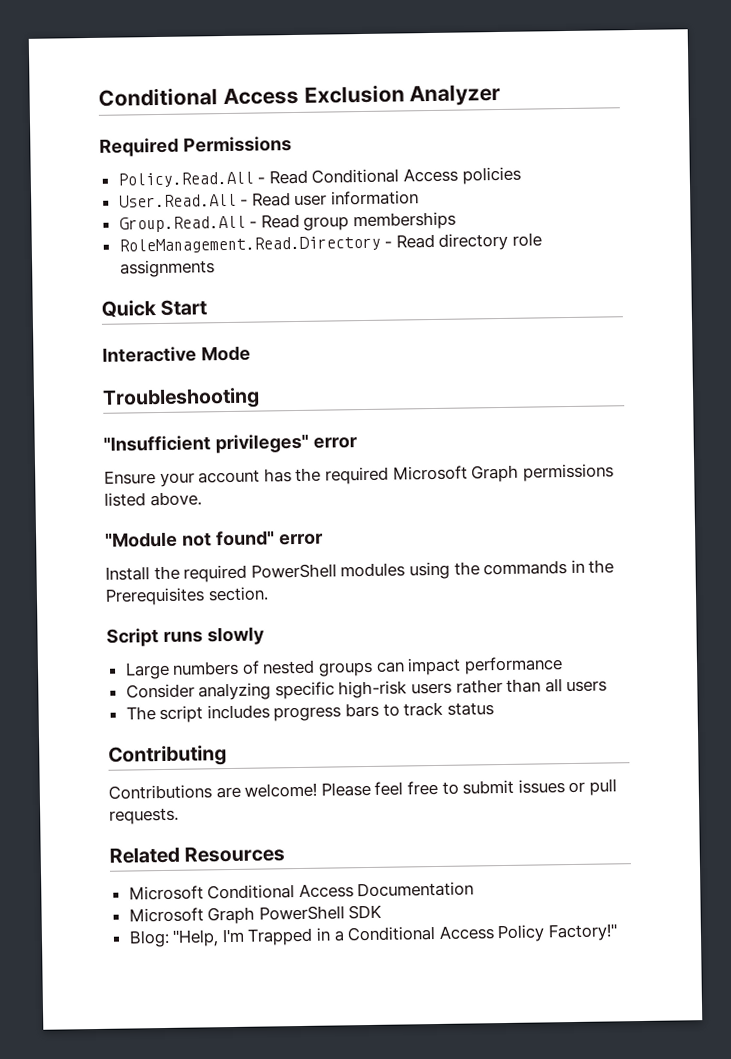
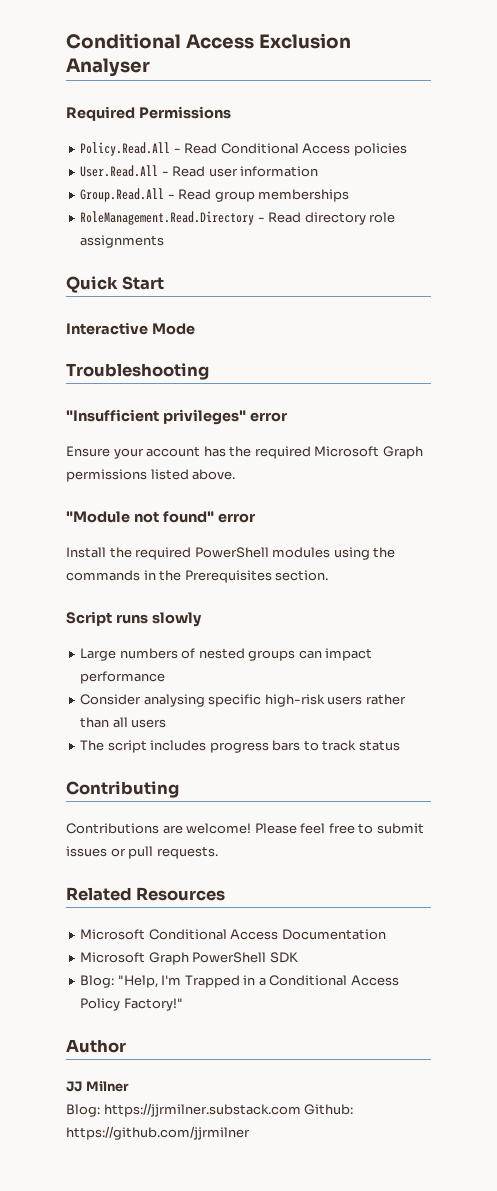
- Conditional Access Exclusion Analyzer
+ Conditional Access Exclusion Analyser
- Consider analyzing specific high-risk users rather than all users
+ Consider analysing specific high-risk users rather than all users
+ Author
+ JJ Milner
+ Blog: https://jjrmilner.substack.com Github: https://github.com/jjrmilner

